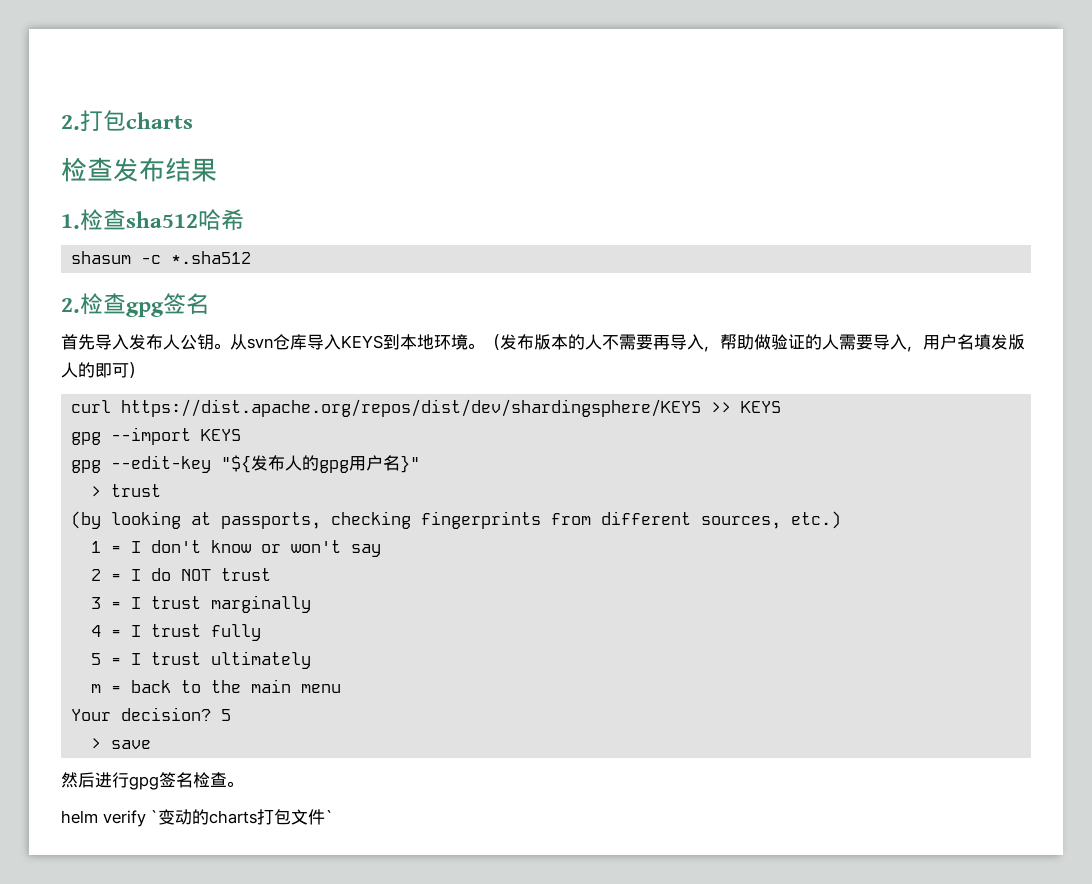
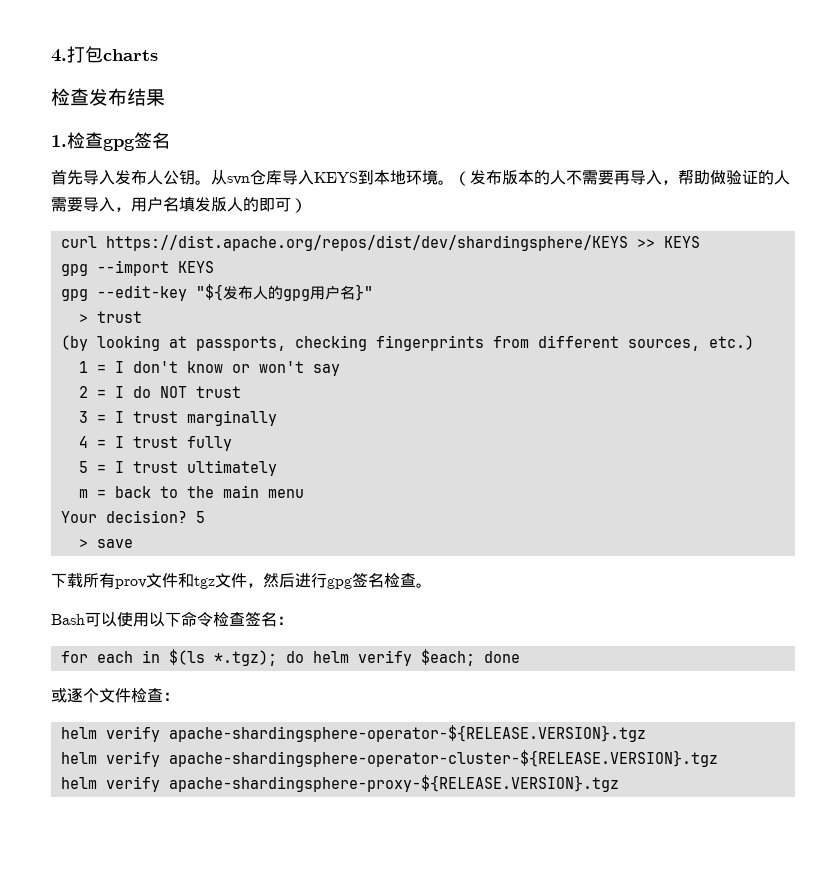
- 2.打包charts
+ 4.打包charts
- 1.检查sha512哈希
- shasum -c *.sha512
- 2.检查gpg签名
+ 1.检查gpg签名
- 然后进行gpg签名检查。
+ 下载所有prov文件和tgz文件，然后进行gpg签名检查。
- helm verify `变动的charts打包文件`
+ Bash可以使用以下命令检查签名：
+ for each in $(ls *.tgz); do helm verify $each; done
+ 或逐个文件检查：
+ helm verify apache-shardingsphere-operator-${RELEASE.VERSION}.tgz
+ helm verify apache-shardingsphere-operator-cluster-${RELEASE.VERSION}.tgz
+ helm verify apache-shardingsphere-proxy-${RELEASE.VERSION}.tgz

